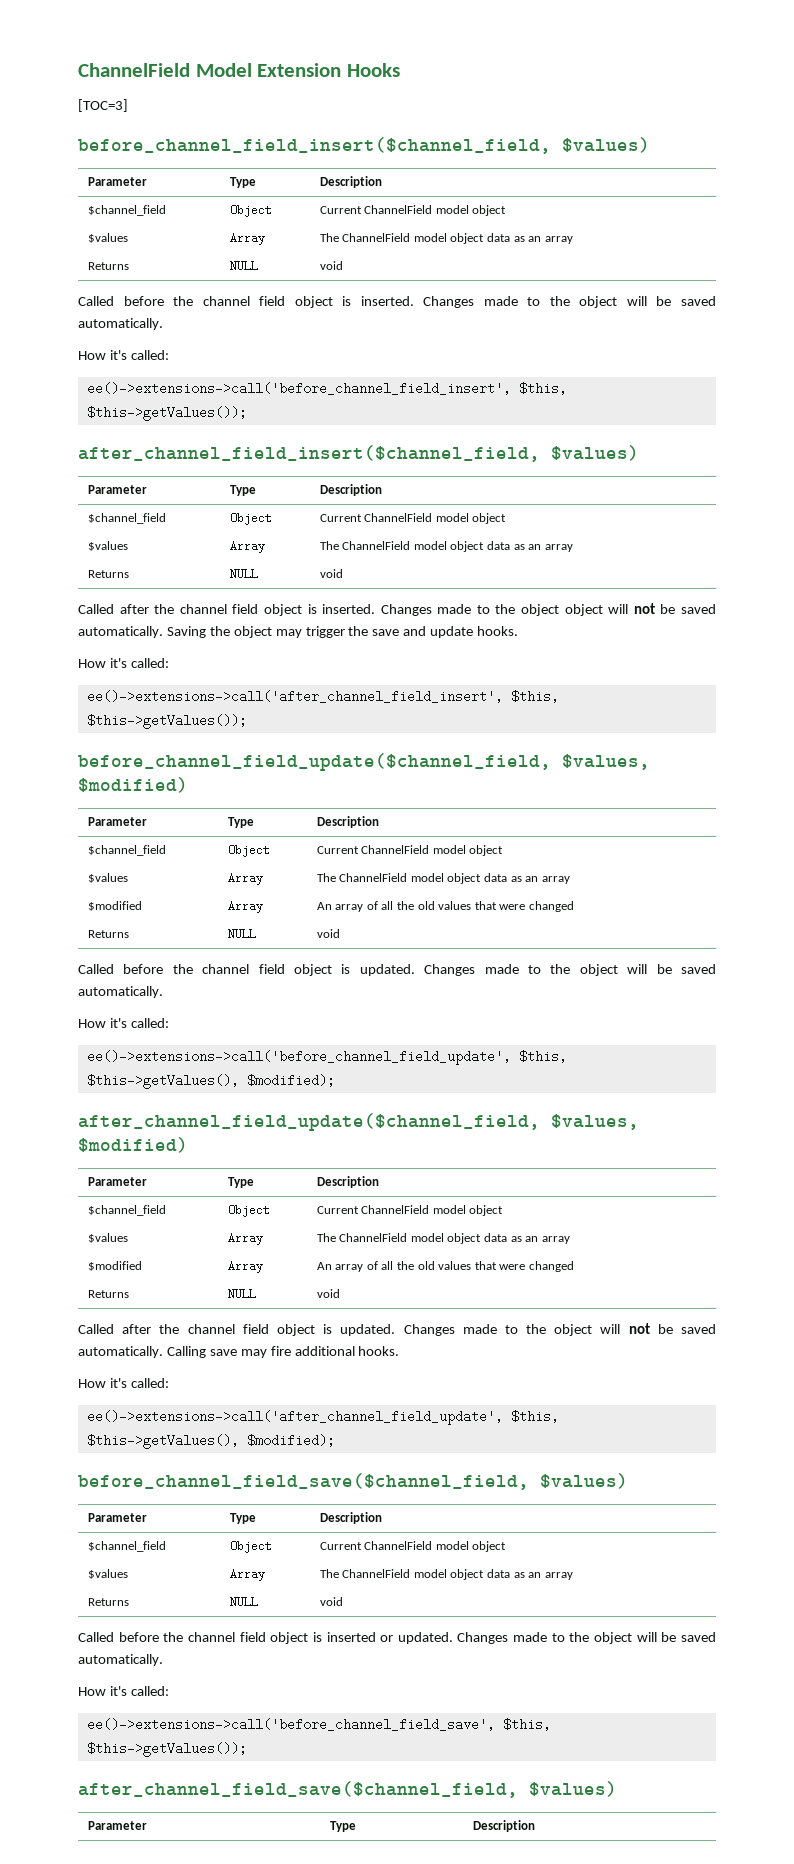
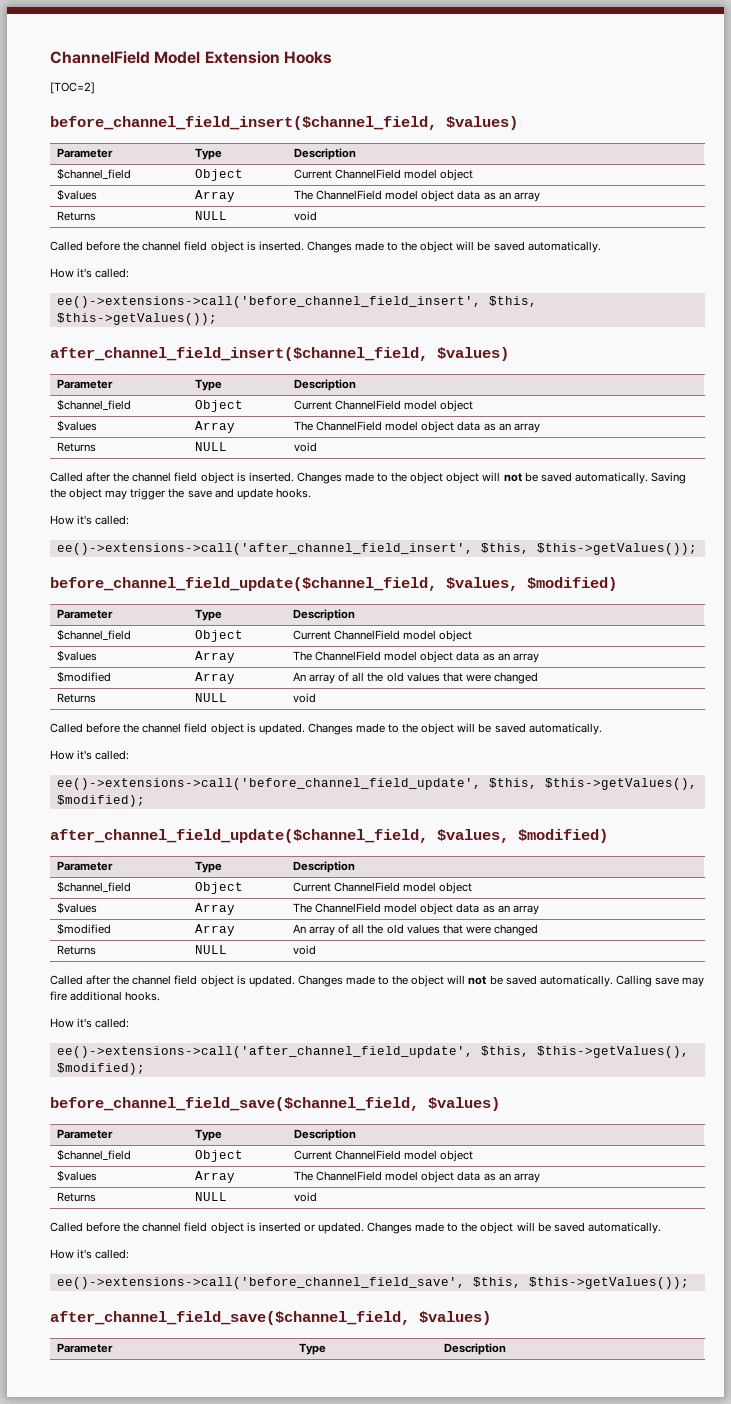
- [TOC=3]
+ [TOC=2]

